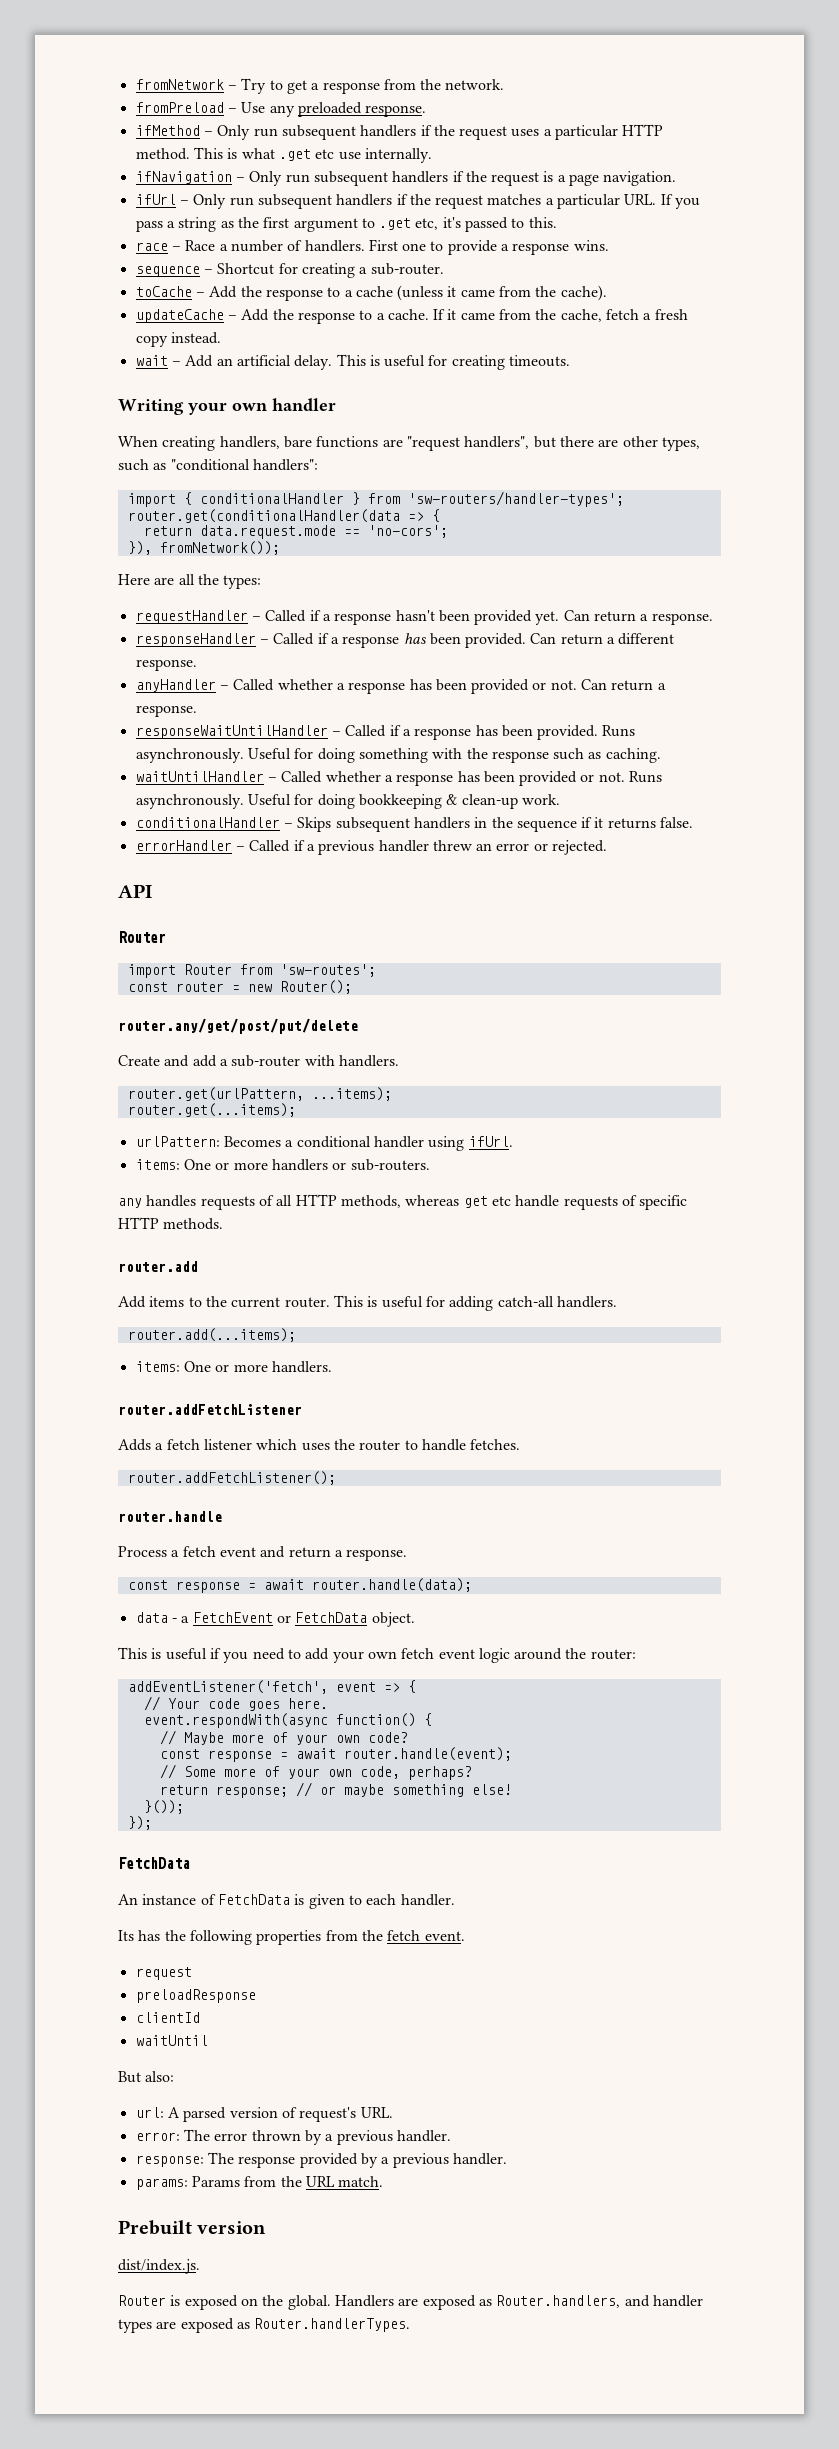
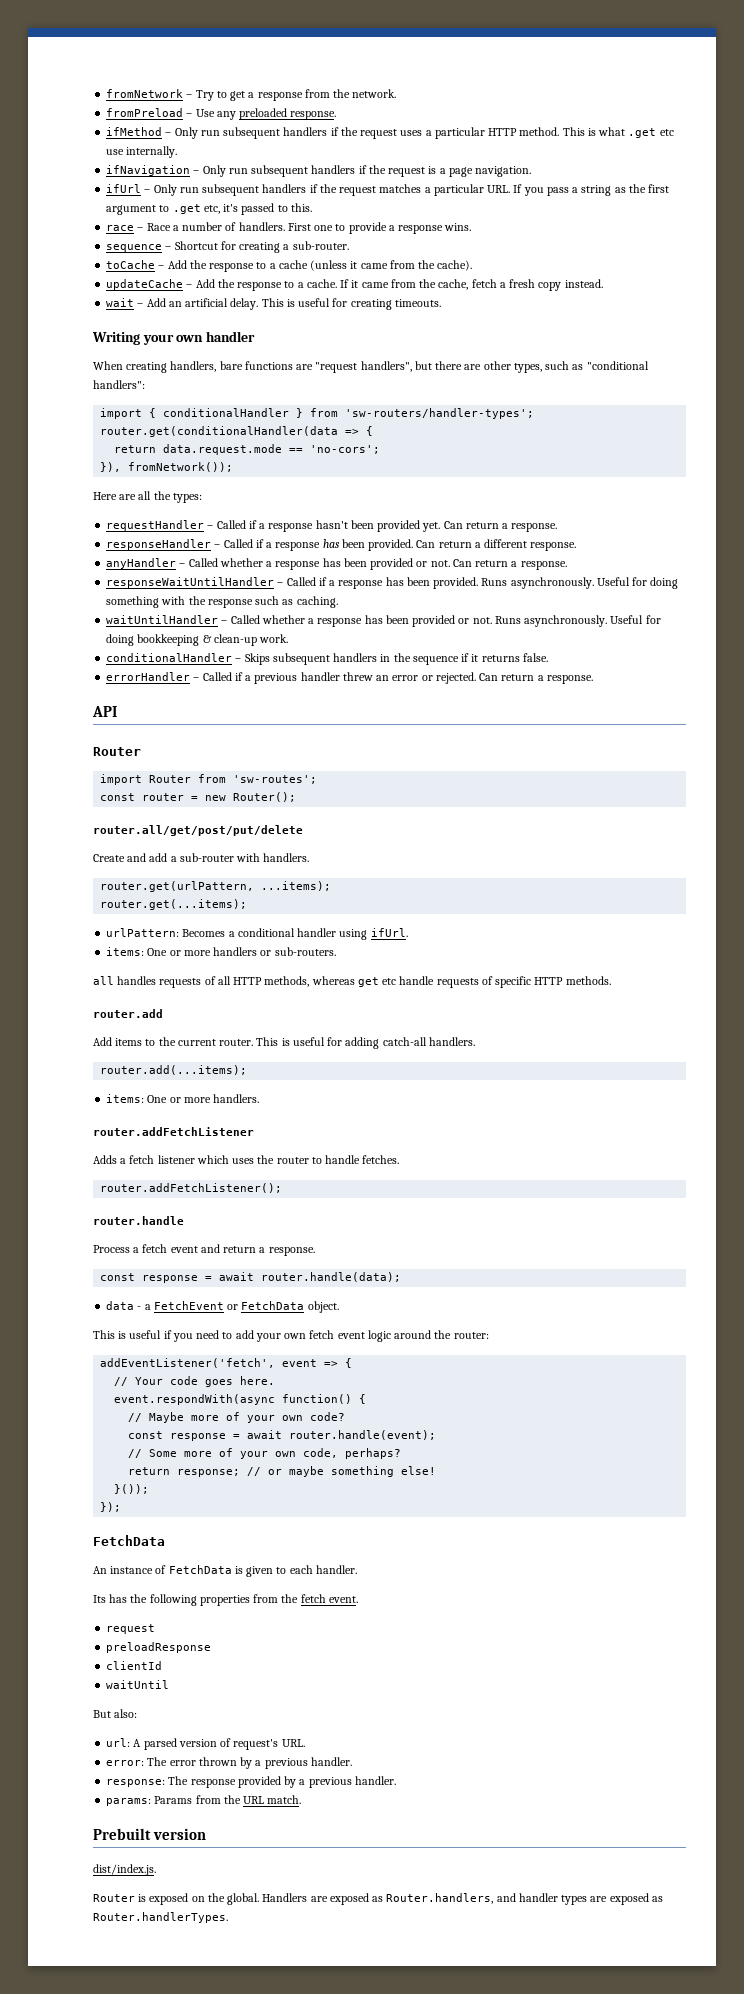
- errorHandler – Called if a previous handler threw an error or rejected.
+ errorHandler – Called if a previous handler threw an error or rejected. Can return a response.
- router.any/get/post/put/delete
+ router.all/get/post/put/delete
- any handles requests of all HTTP methods, whereas get etc handle requests of specific HTTP methods.
+ all handles requests of all HTTP methods, whereas get etc handle requests of specific HTTP methods.

